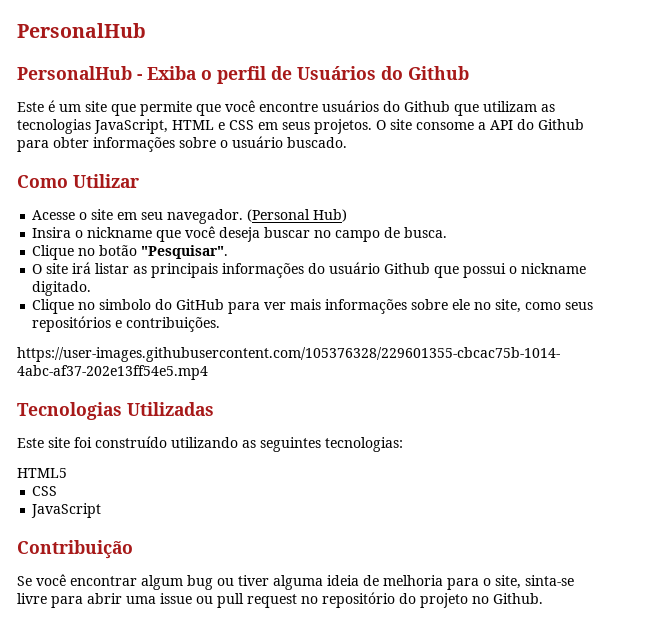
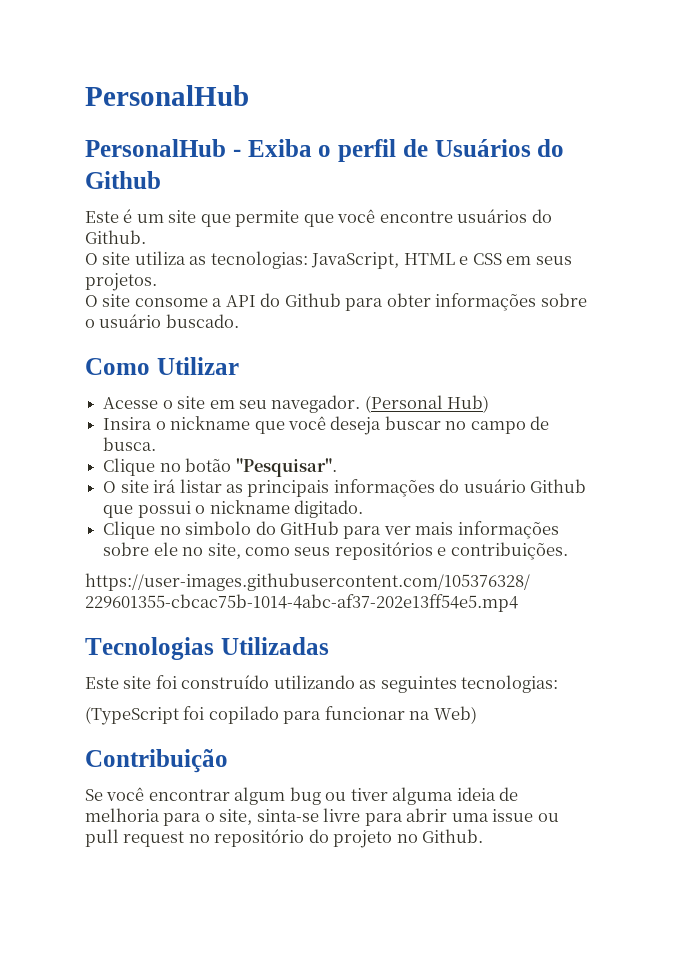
- Este é um site que permite que você encontre usuários do Github que utilizam as tecnologias JavaScript, HTML e CSS em seus projetos. O site consome a API do Github para obter informações sobre o usuário buscado.
+ Este é um site que permite que você encontre usuários do Github.
+ O site utiliza as tecnologias: JavaScript, HTML e CSS em seus projetos.
+ O site consome a API do Github para obter informações sobre o usuário buscado.
- HTML5
- CSS
- JavaScript
+ (TypeScript foi copilado para funcionar na Web)

